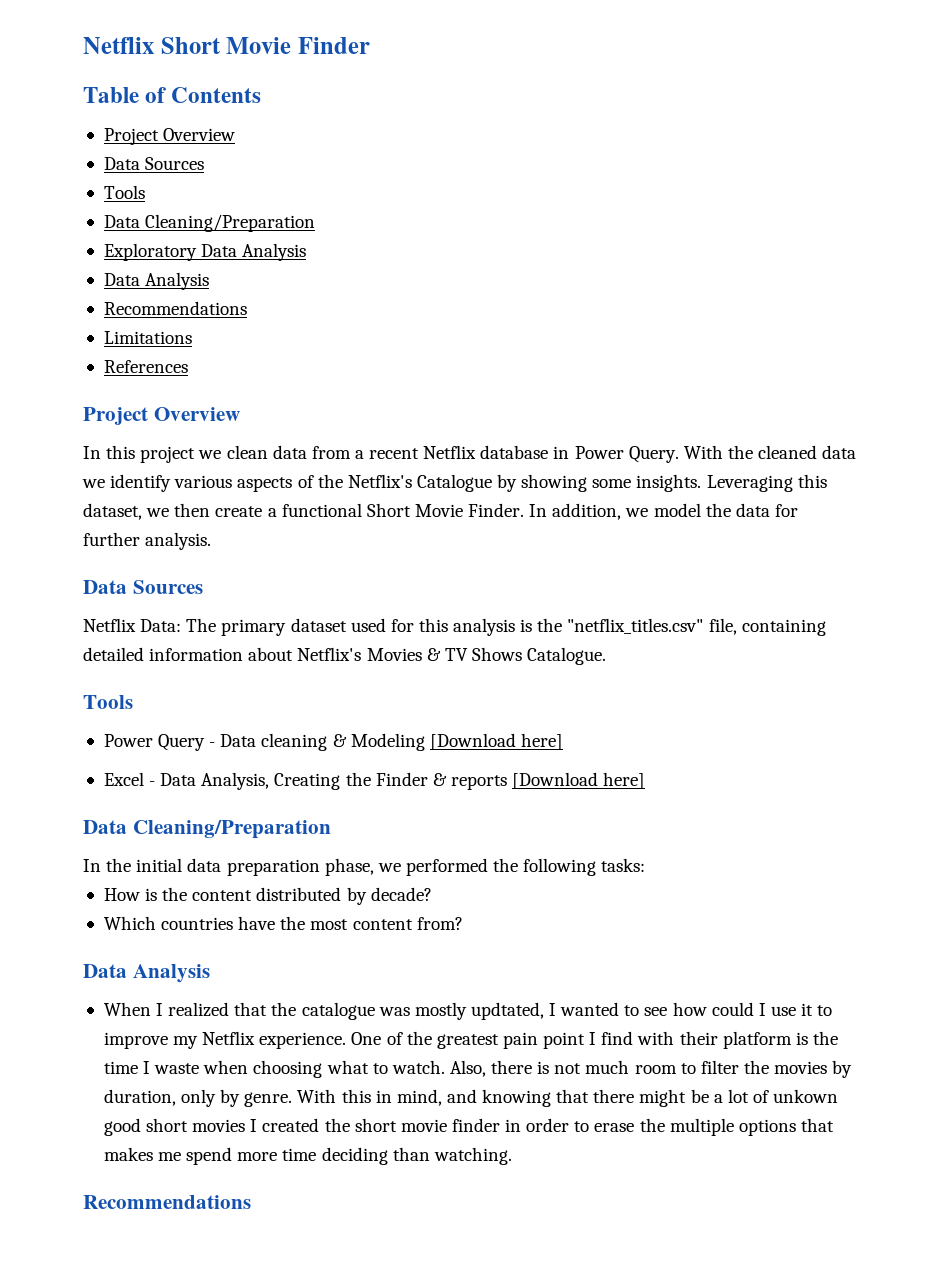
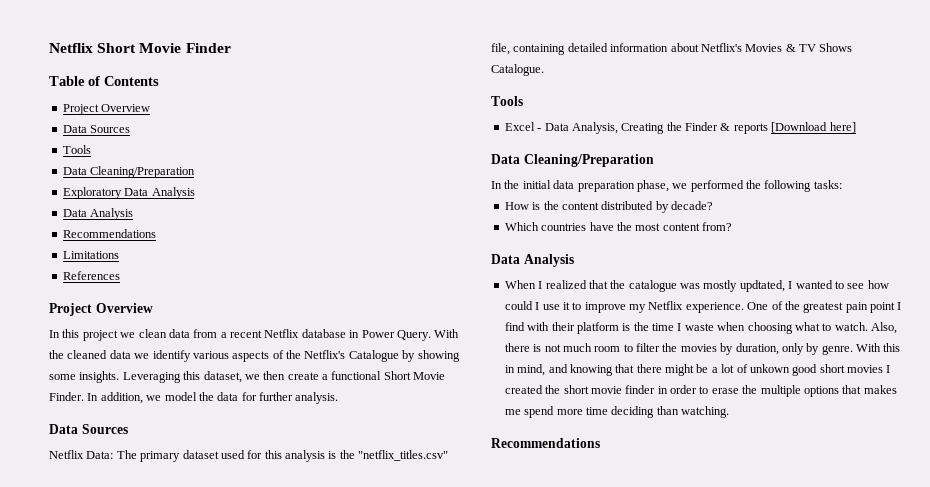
- Power Query - Data cleaning & Modeling [Download here]

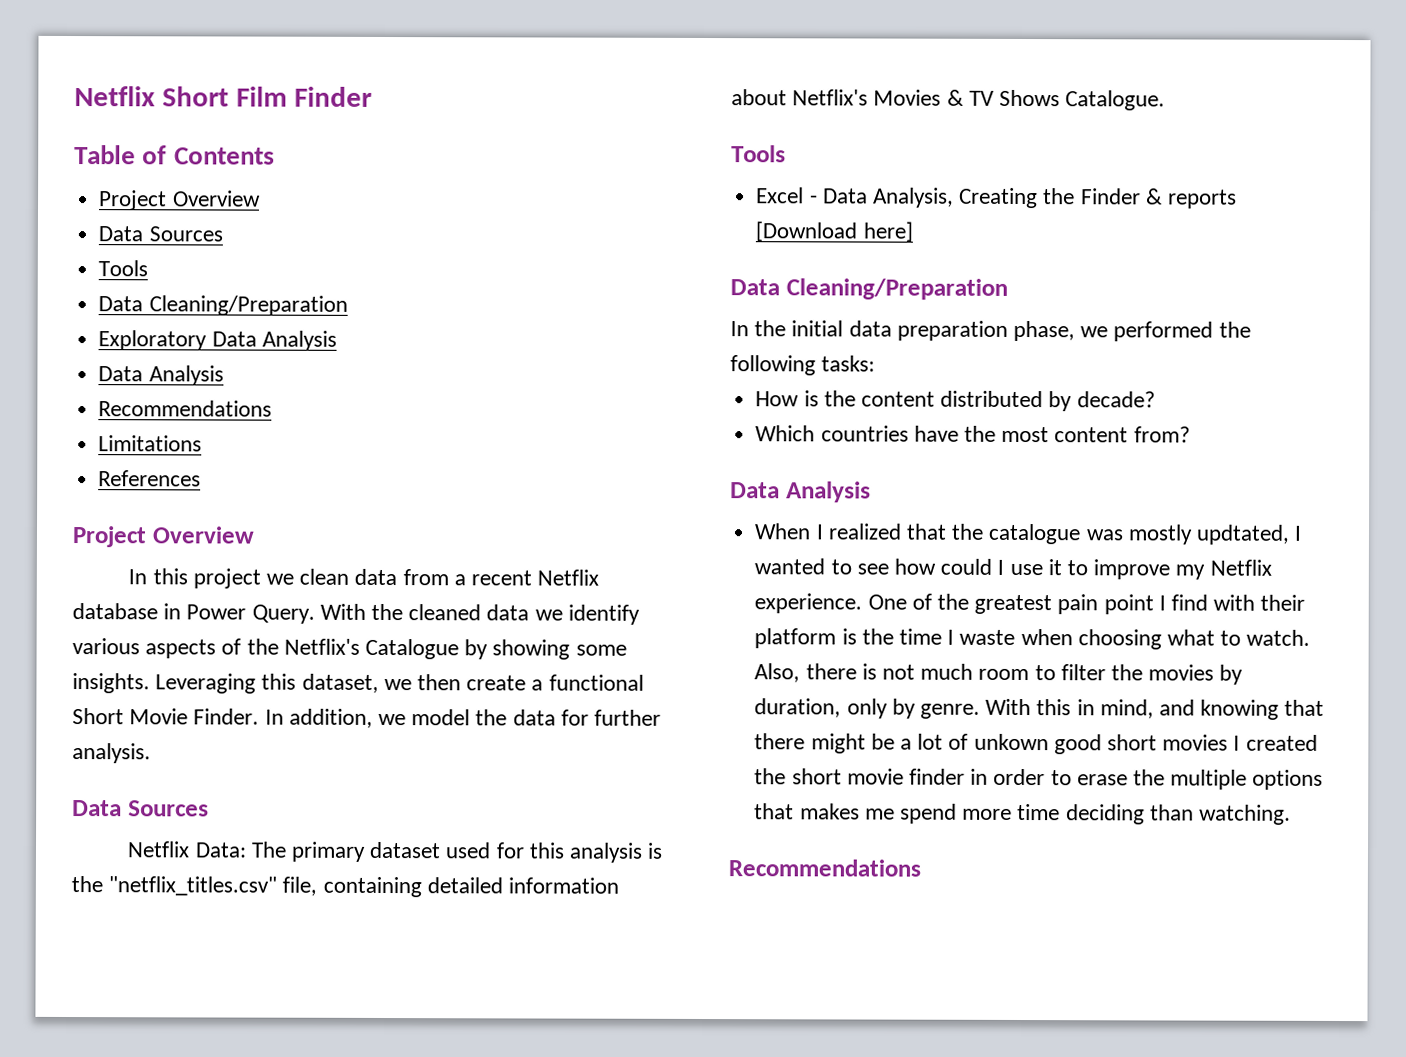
- Netflix Short Movie Finder
+ Netflix Short Film Finder

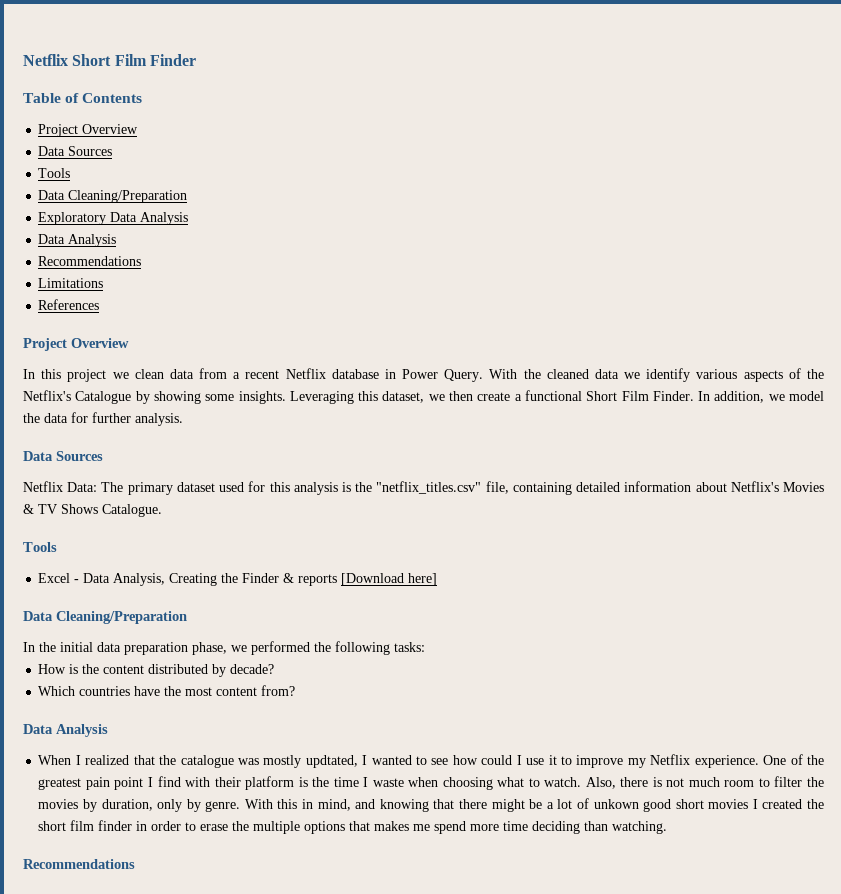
- Leveraging this dataset, we then create a functional Short Movie Finder.
+ Leveraging this dataset, we then create a functional Short Film Finder.
- With this in mind, and knowing that there might be a lot of unkown good short movies I created the short movie finder in order to erase the multiple options that makes me spend more time deciding than watching.
+ With this in mind, and knowing that there might be a lot of unkown good short movies I created the short film finder in order to erase the multiple options that makes me spend more time deciding than watching.

